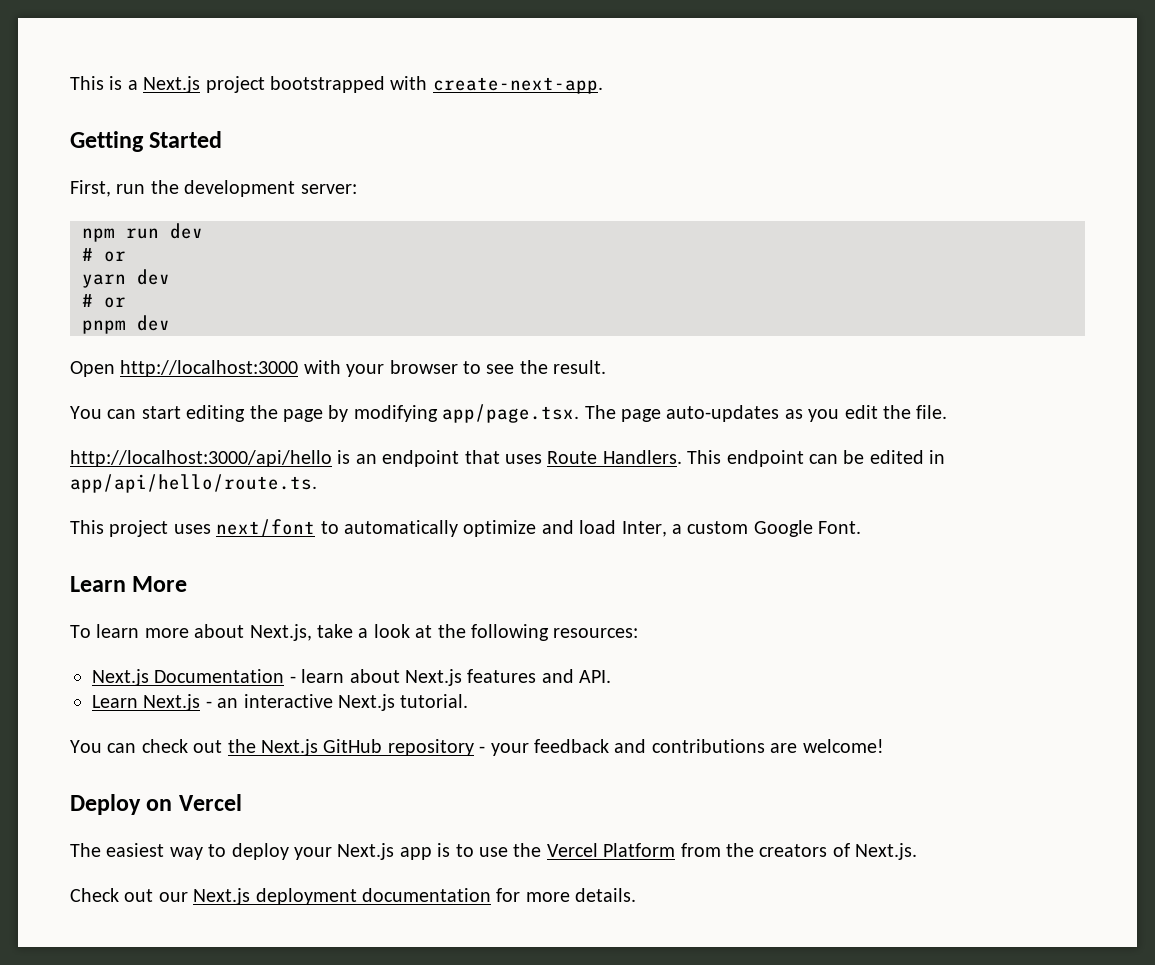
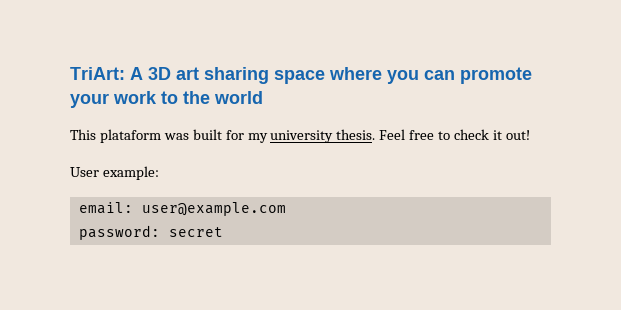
- This is a Next.js project bootstrapped with create-next-app.
- Getting Started
- First, run the development server:
- npm run dev
- # or
- yarn dev
- # or
- pnpm dev
- Open http://localhost:3000 with your browser to see the result.
- You can start editing the page by modifying app/page.tsx. The page auto-updates as you edit the file.
- http://localhost:3000/api/hello is an endpoint that uses Route Handlers. This endpoint can be edited in app/api/hello/route.ts.
- This project uses next/font to automatically optimize and load Inter, a custom Google Font.
- Learn More
- To learn more about Next.js, take a look at the following resources:
- Next.js Documentation - learn about Next.js features and API.
- Learn Next.js - an interactive Next.js tutorial.
- You can check out the Next.js GitHub repository - your feedback and contributions are welcome!
- Deploy on Vercel
- The easiest way to deploy your Next.js app is to use the Vercel Platform from the creators of Next.js.
- Check out our Next.js deployment documentation for more details.
+ TriArt: A 3D art sharing space where you can promote your work to the world
+ This plataform was built for my university thesis. Feel free to check it out!
+ User example:
+ email: user@example.com
+ password: secret

